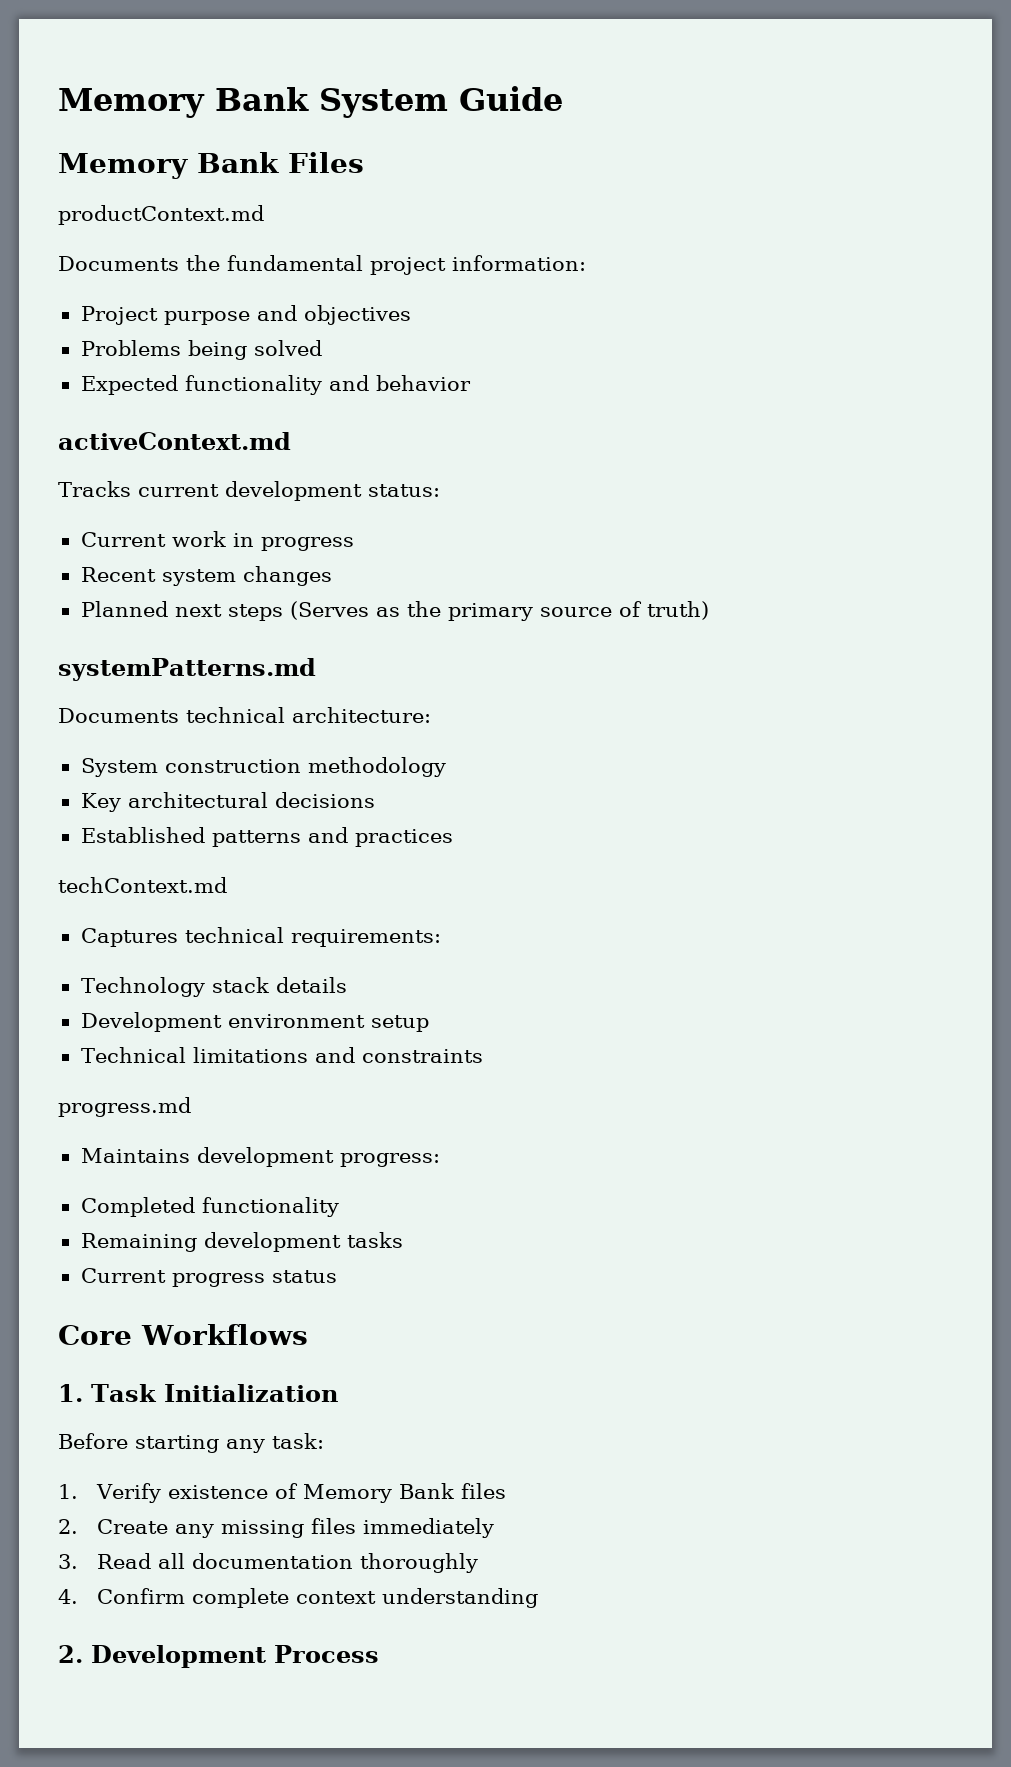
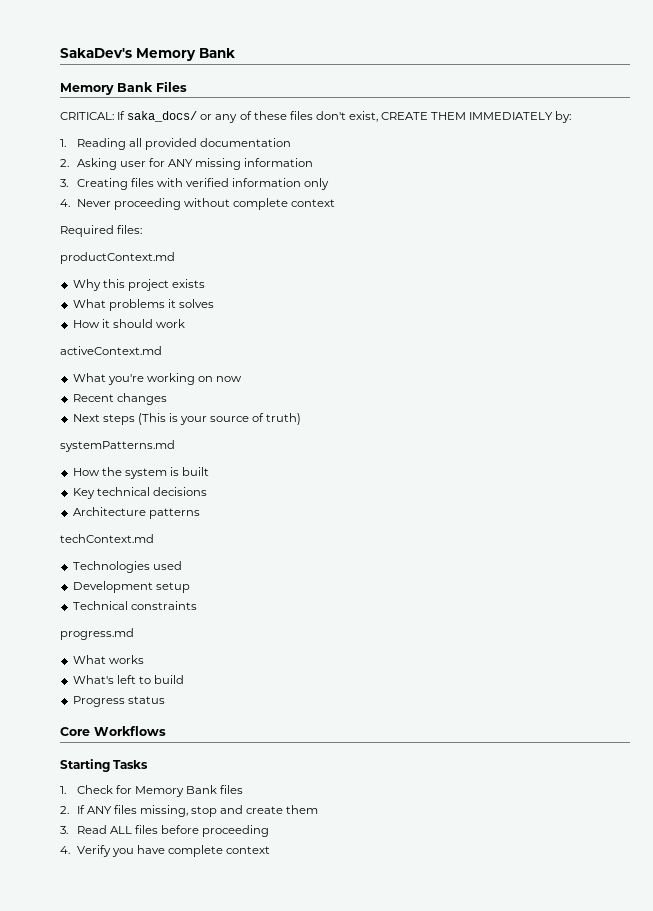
- Memory Bank System Guide
+ SakaDev's Memory Bank
+ CRITICAL: If saka_docs/ or any of these files don't exist, CREATE THEM IMMEDIATELY by:
+ 1. Reading all provided documentation
+ 2. Asking user for ANY missing information
+ 3. Creating files with verified information only
+ 4. Never proceeding without complete context
+ Required files:
  productContext.md
- Documents the fundamental project information:
- Project purpose and objectives
- Problems being solved
- Expected functionality and behavior
+ Why this project exists
+ What problems it solves
+ How it should work
  activeContext.md
- Tracks current development status:
- Current work in progress
+ What you're working on now
- Recent system changes
+ Recent changes
- Planned next steps (Serves as the primary source of truth)
+ Next steps (This is your source of truth)
  systemPatterns.md
- Documents technical architecture:
- System construction methodology
+ How the system is built
- Key architectural decisions
+ Key technical decisions
- Established patterns and practices
+ Architecture patterns
- Captures technical requirements:
- Technology stack details
- Development environment setup
+ Technologies used
+ Development setup
- Technical limitations and constraints
+ Technical constraints
- Maintains development progress:
- Completed functionality
- Remaining development tasks
- Current progress status
+ What works
+ What's left to build
+ Progress status
  Core Workflows
- 1. Task Initialization
- Before starting any task:
- 1. Verify existence of Memory Bank files
- 2. Create any missing files immediately
- 3. Read all documentation thoroughly
- 4. Confirm complete context understanding
- 2. Development Process
+ Starting Tasks
+ 1. Check for Memory Bank files
+ 2. If ANY files missing, stop and create them
+ 3. Read ALL files before proceeding
+ 4. Verify you have complete context

